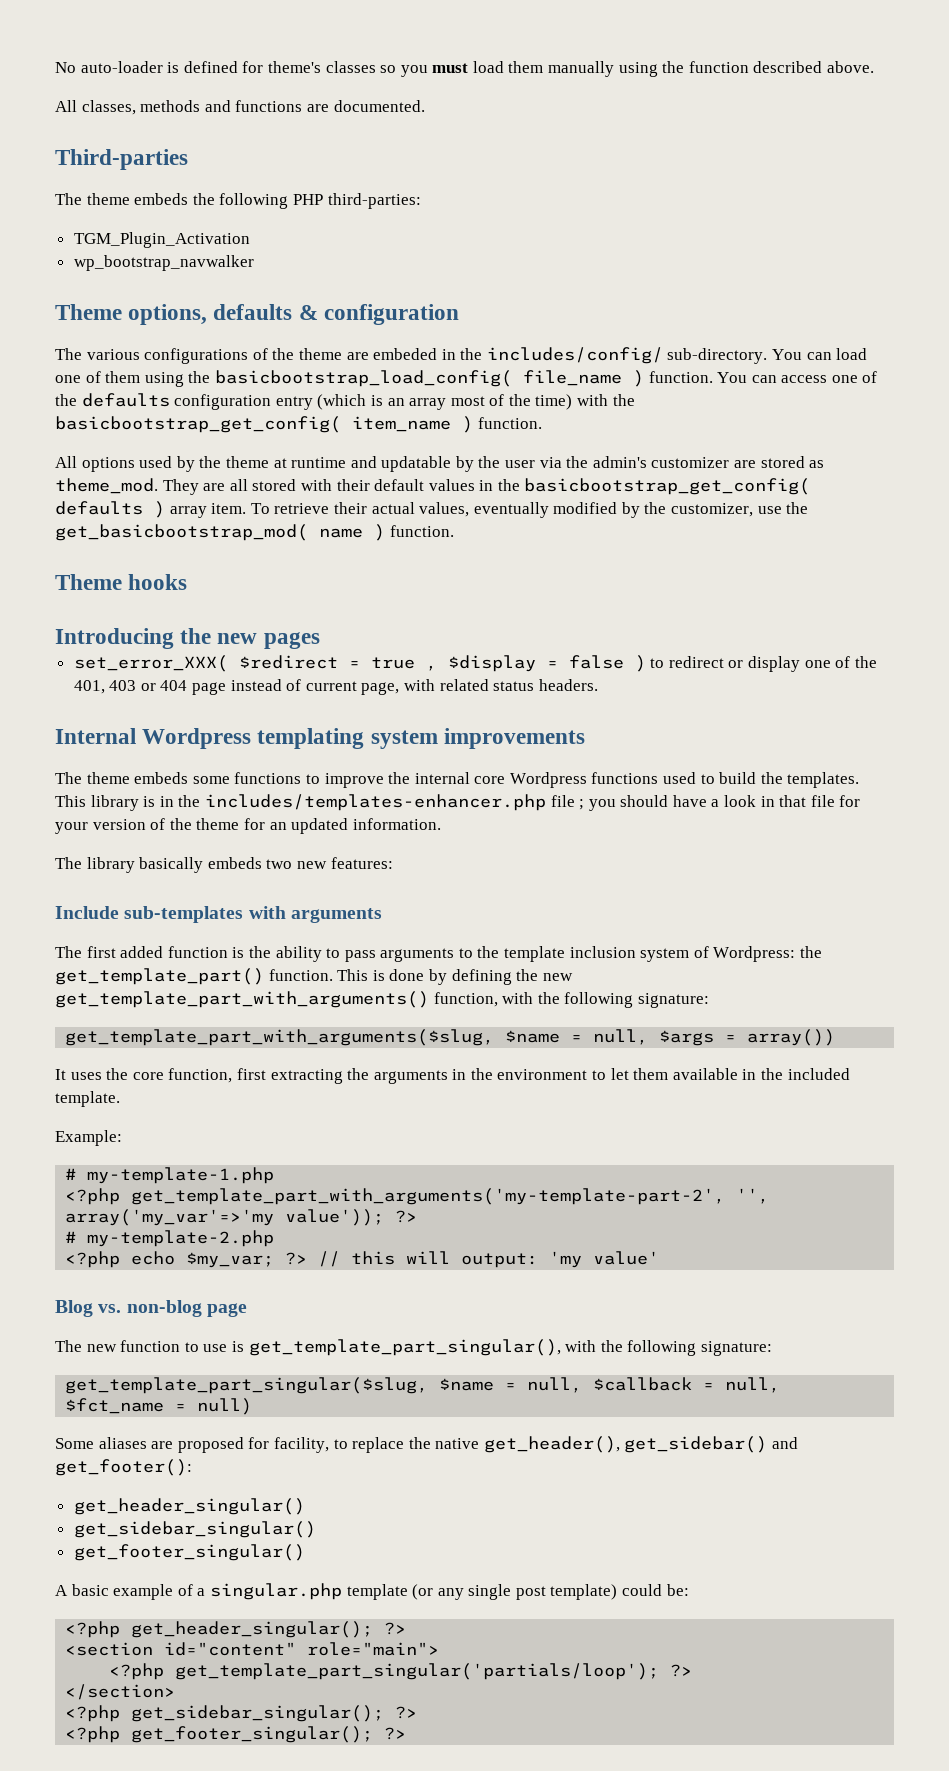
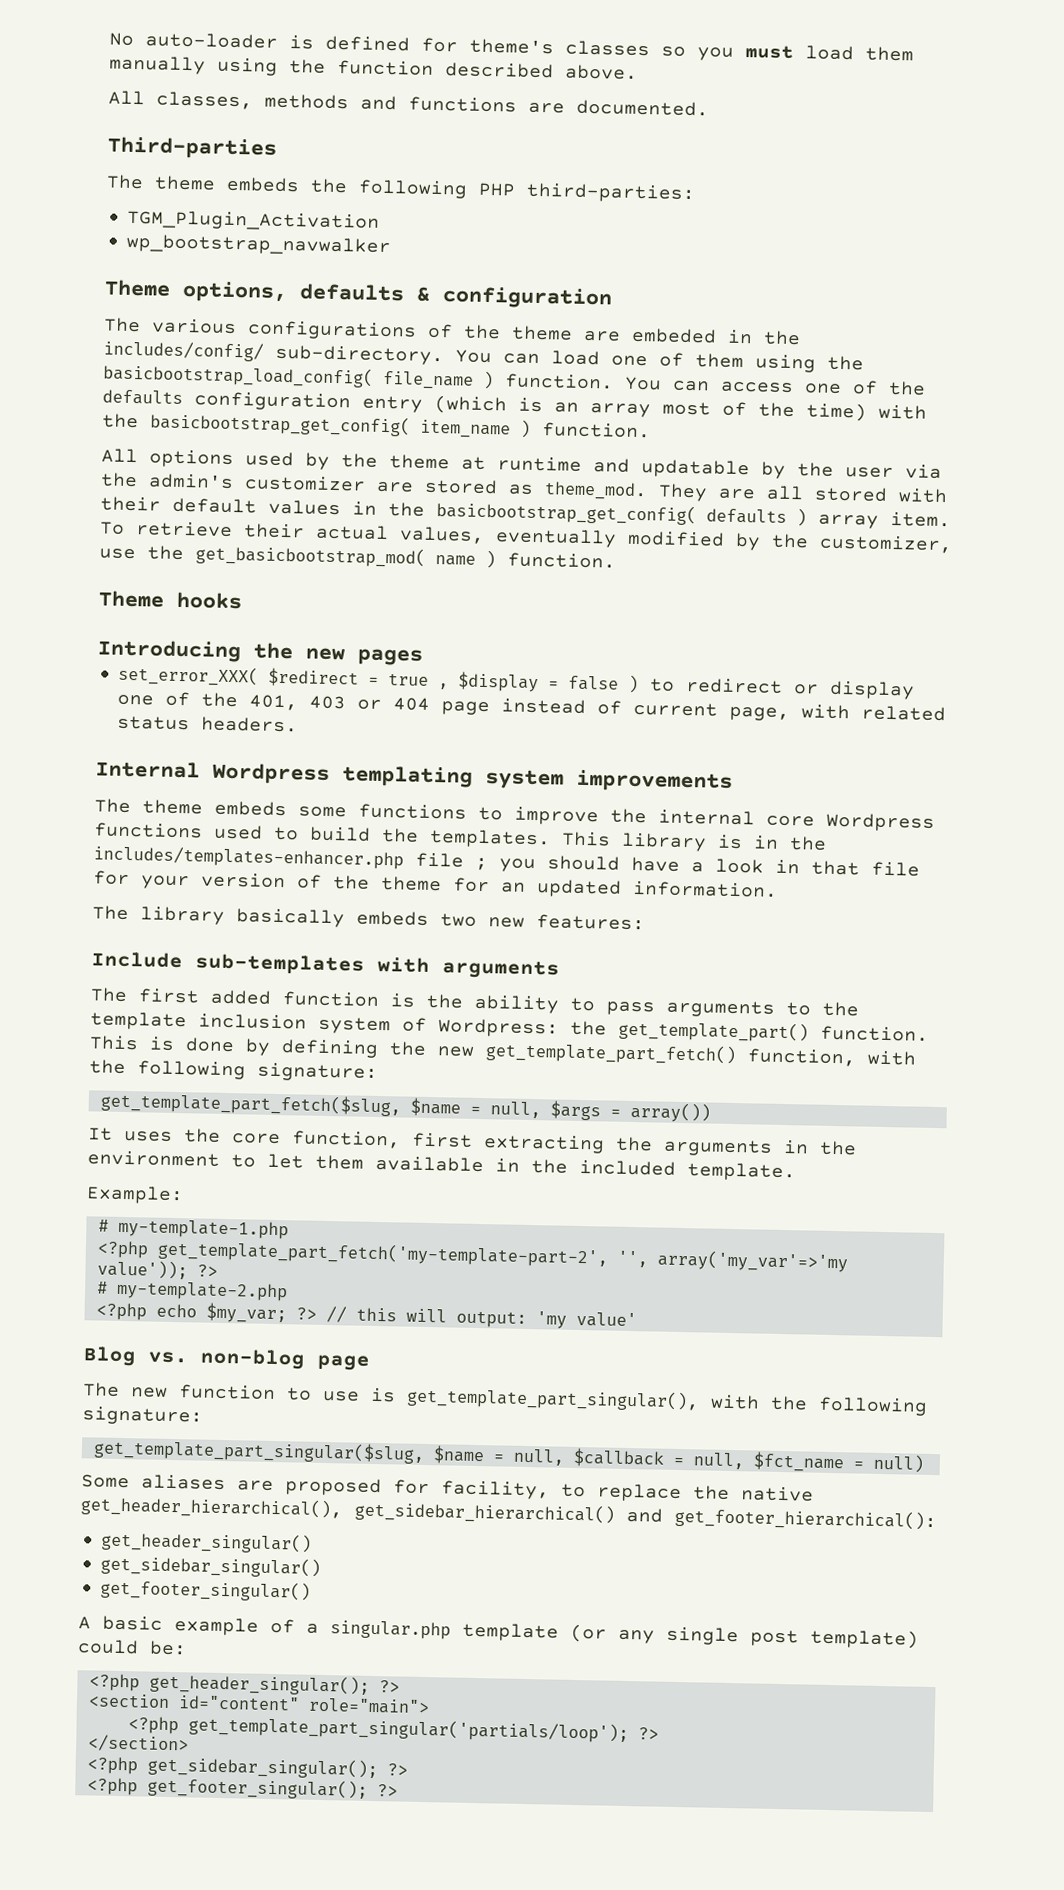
- This is done by defining the new get_template_part_with_arguments() function, with the following signature:
+ This is done by defining the new get_template_part_fetch() function, with the following signature:
- get_template_part_with_arguments($slug, $name = null, $args = array())
+ get_template_part_fetch($slug, $name = null, $args = array())
- <?php get_template_part_with_arguments('my-template-part-2', '', array('my_var'=>'my value')); ?>
+ <?php get_template_part_fetch('my-template-part-2', '', array('my_var'=>'my value')); ?>
- Some aliases are proposed for facility, to replace the native get_header(), get_sidebar() and get_footer():
+ Some aliases are proposed for facility, to replace the native get_header_hierarchical(), get_sidebar_hierarchical() and get_footer_hierarchical():

